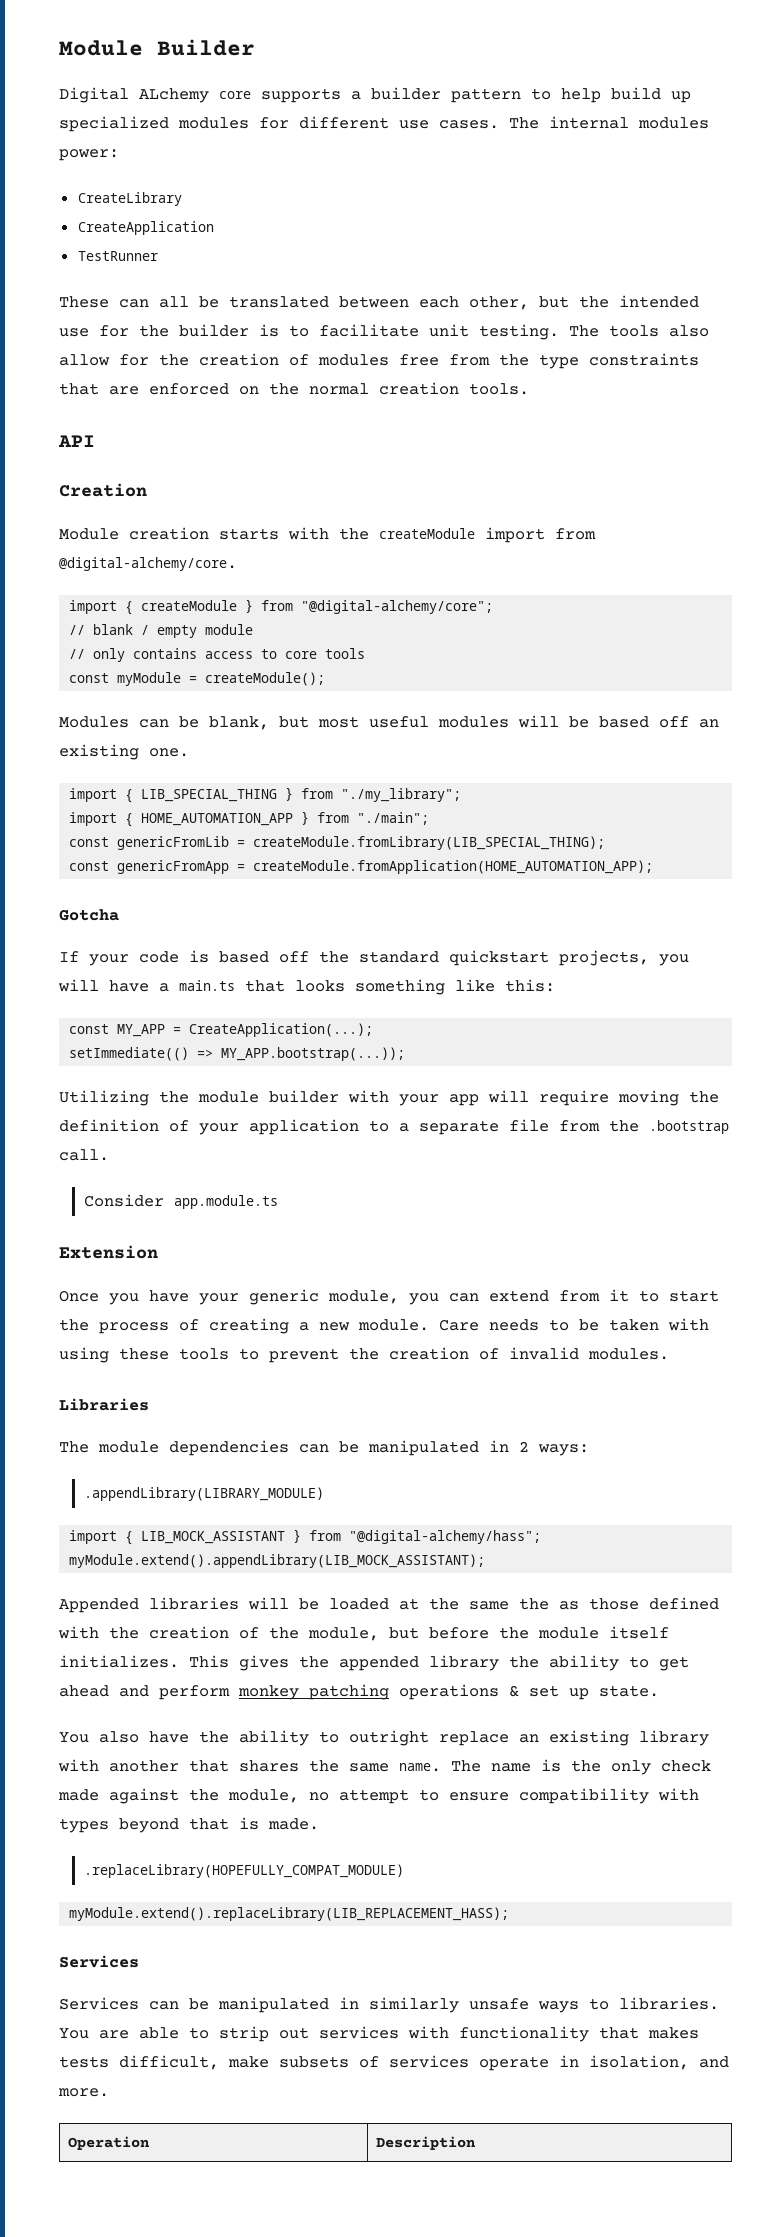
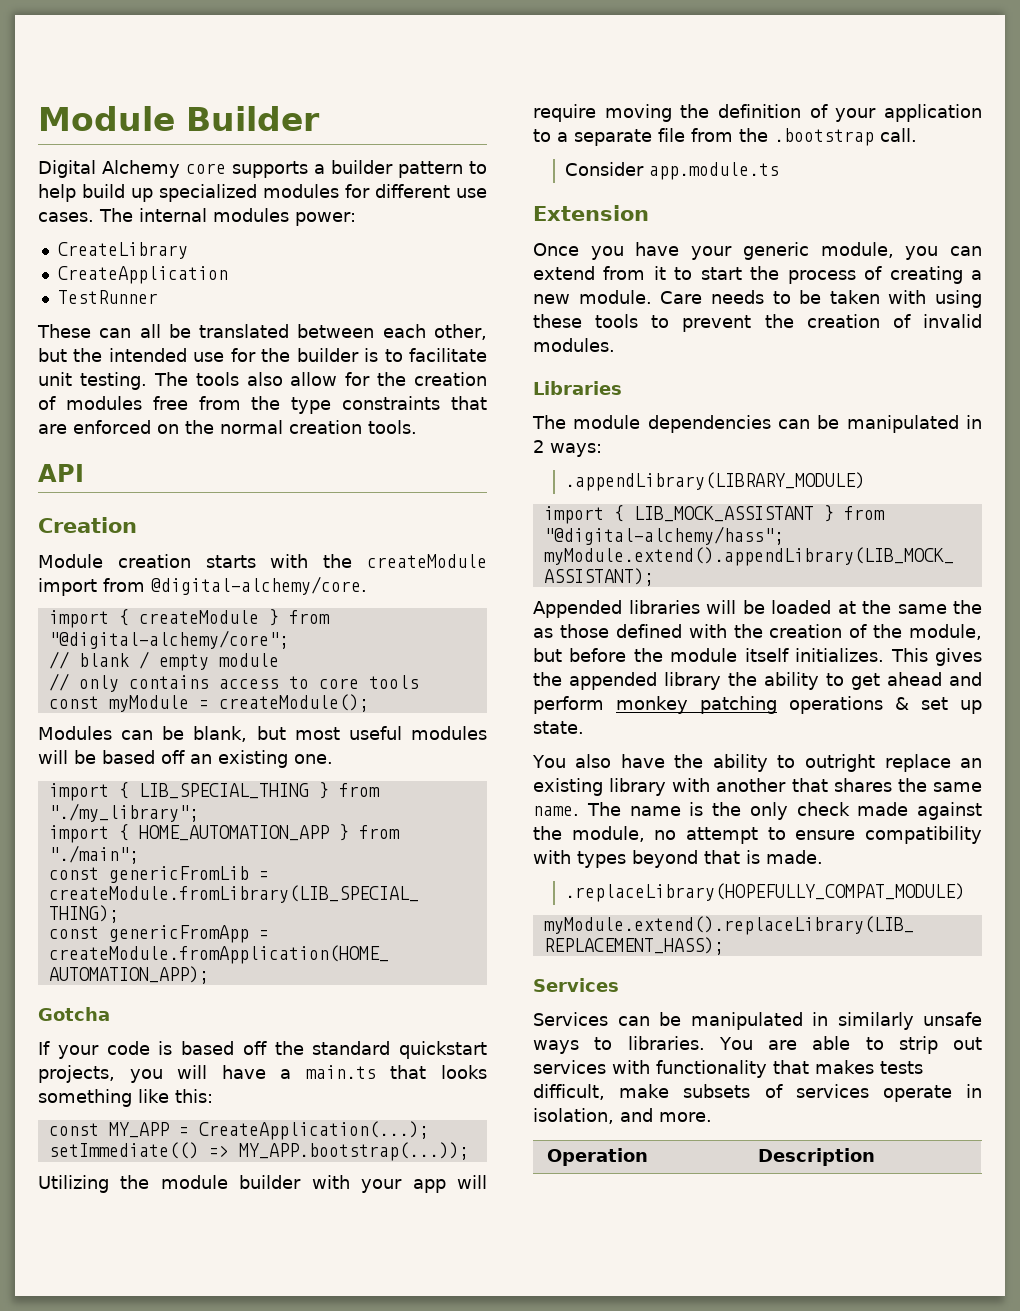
- Digital ALchemy core supports a builder pattern to help build up specialized modules for different use cases.
+ Digital Alchemy core supports a builder pattern to help build up specialized modules for different use cases.

